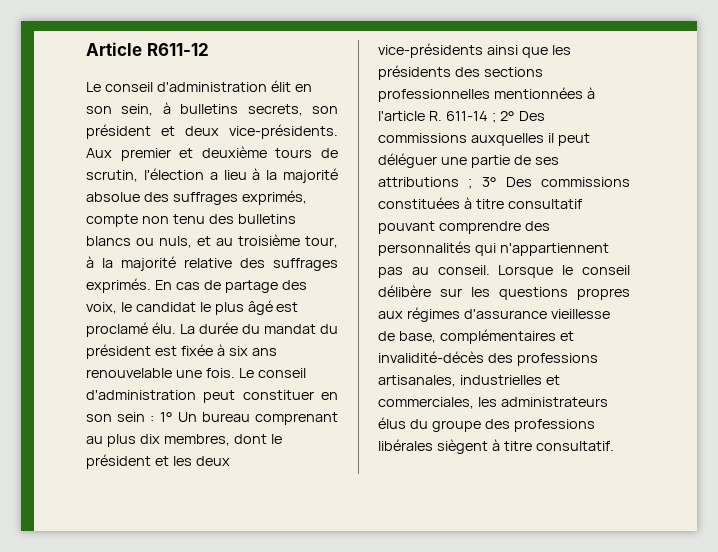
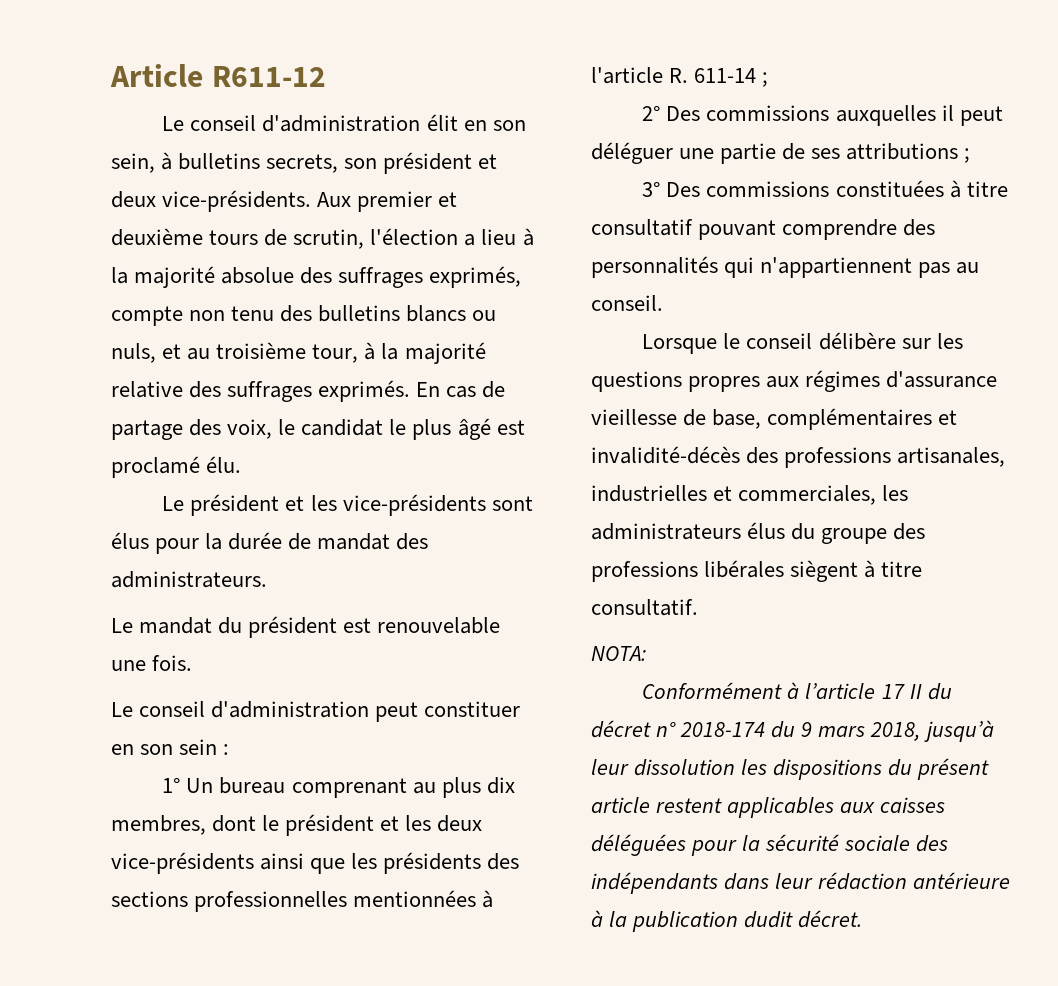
- En cas de partage des voix, le candidat le plus âgé est proclamé élu. La durée du mandat du président est fixée à six ans renouvelable une fois. Le conseil d'administration peut constituer en son sein : 1° Un bureau comprenant au plus dix membres, dont le président et les deux vice-présidents ainsi que les présidents des sections professionnelles mentionnées à l'article R. 611-14 ; 2° Des commissions auxquelles il peut déléguer une partie de ses attributions ; 3° Des commissions constituées à titre consultatif pouvant comprendre des personnalités qui n'appartiennent pas au conseil. Lorsque le conseil délibère sur les questions propres aux régimes d'assurance vieillesse de base, complémentaires et invalidité-décès des professions artisanales, industrielles et commerciales, les administrateurs élus du groupe des professions libérales siègent à titre consultatif.
+ En cas de partage des voix, le candidat le plus âgé est proclamé élu.
+ Le président et les vice-présidents sont élus pour la durée de mandat des administrateurs.
+ Le mandat du président est renouvelable une fois.
+ Le conseil d'administration peut constituer en son sein :
+ 1° Un bureau comprenant au plus dix membres, dont le président et les deux vice-présidents ainsi que les présidents des sections professionnelles mentionnées à l'article R. 611-14 ;
+ 2° Des commissions auxquelles il peut déléguer une partie de ses attributions ;
+ 3° Des commissions constituées à titre consultatif pouvant comprendre des personnalités qui n'appartiennent pas au conseil.
+ Lorsque le conseil délibère sur les questions propres aux régimes d'assurance vieillesse de base, complémentaires et invalidité-décès des professions artisanales, industrielles et commerciales, les administrateurs élus du groupe des professions libérales siègent à titre consultatif.
+ NOTA:
+ Conformément à l’article 17 II du décret n° 2018-174 du 9 mars 2018, jusqu’à leur dissolution les dispositions du présent article restent applicables aux caisses déléguées pour la sécurité sociale des indépendants dans leur rédaction antérieure à la publication dudit décret.

